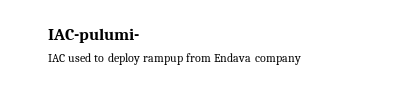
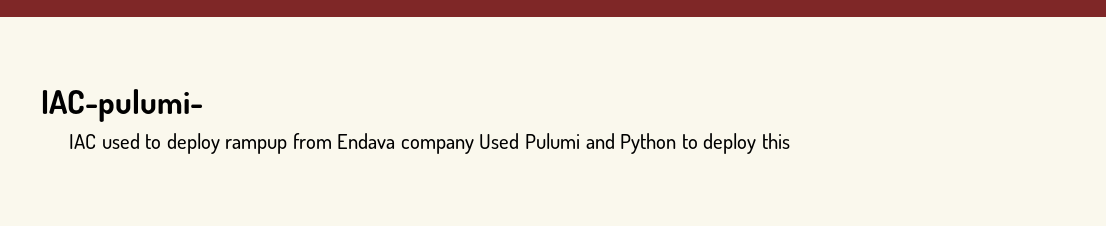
- IAC used to deploy rampup from Endava company
+ IAC used to deploy rampup from Endava company Used Pulumi and Python to deploy this

